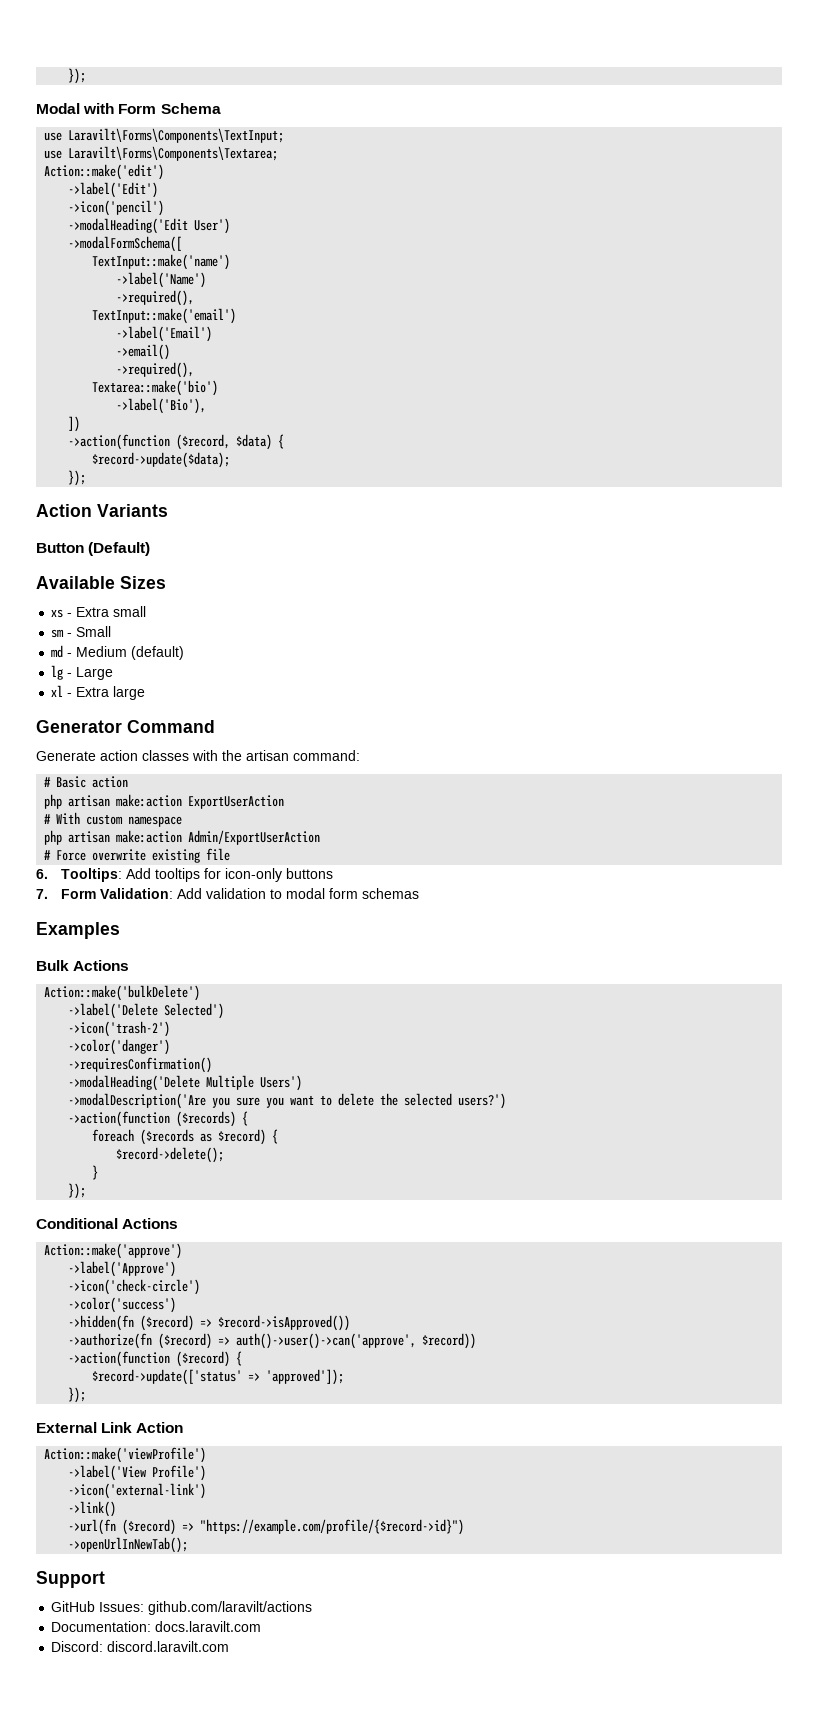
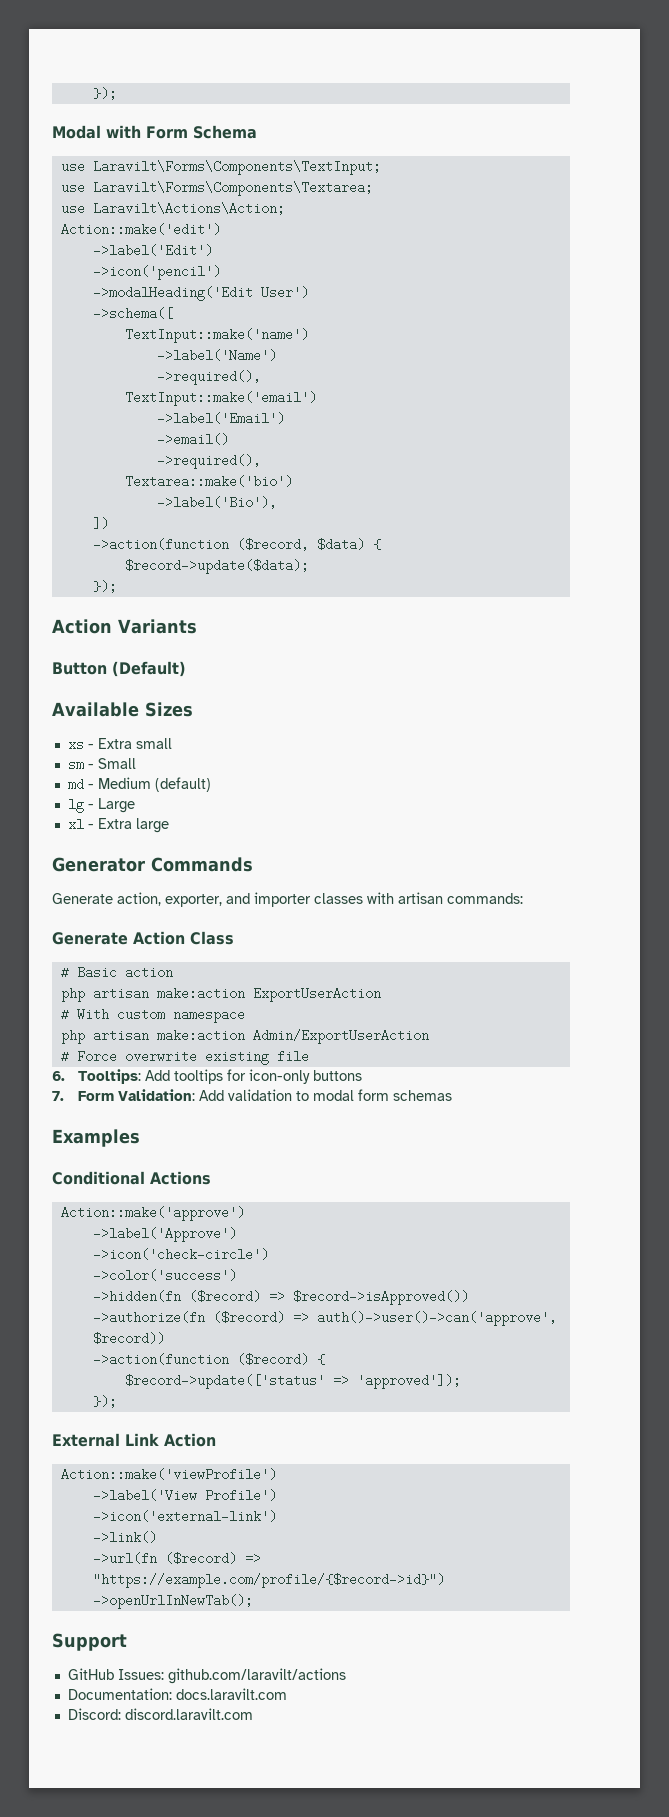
+ use Laravilt\Actions\Action;
- ->modalFormSchema([
+ ->schema([
- Generator Command
- Generate action classes with the artisan command:
+ Generator Commands
+ Generate action, exporter, and importer classes with artisan commands:
+ Generate Action Class
- Bulk Actions
- Action::make('bulkDelete')
- ->label('Delete Selected')
- ->icon('trash-2')
- ->color('danger')
- ->requiresConfirmation()
- ->modalHeading('Delete Multiple Users')
- ->modalDescription('Are you sure you want to delete the selected users?')
- ->action(function ($records) {
- foreach ($records as $record) {
- $record->delete();
- }
- });

